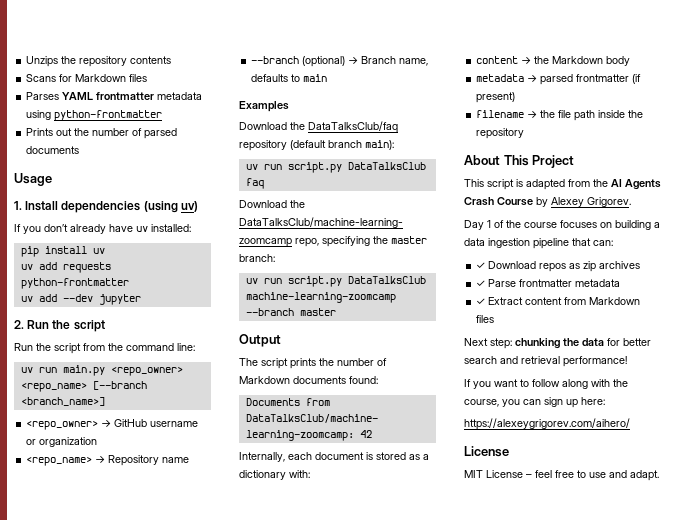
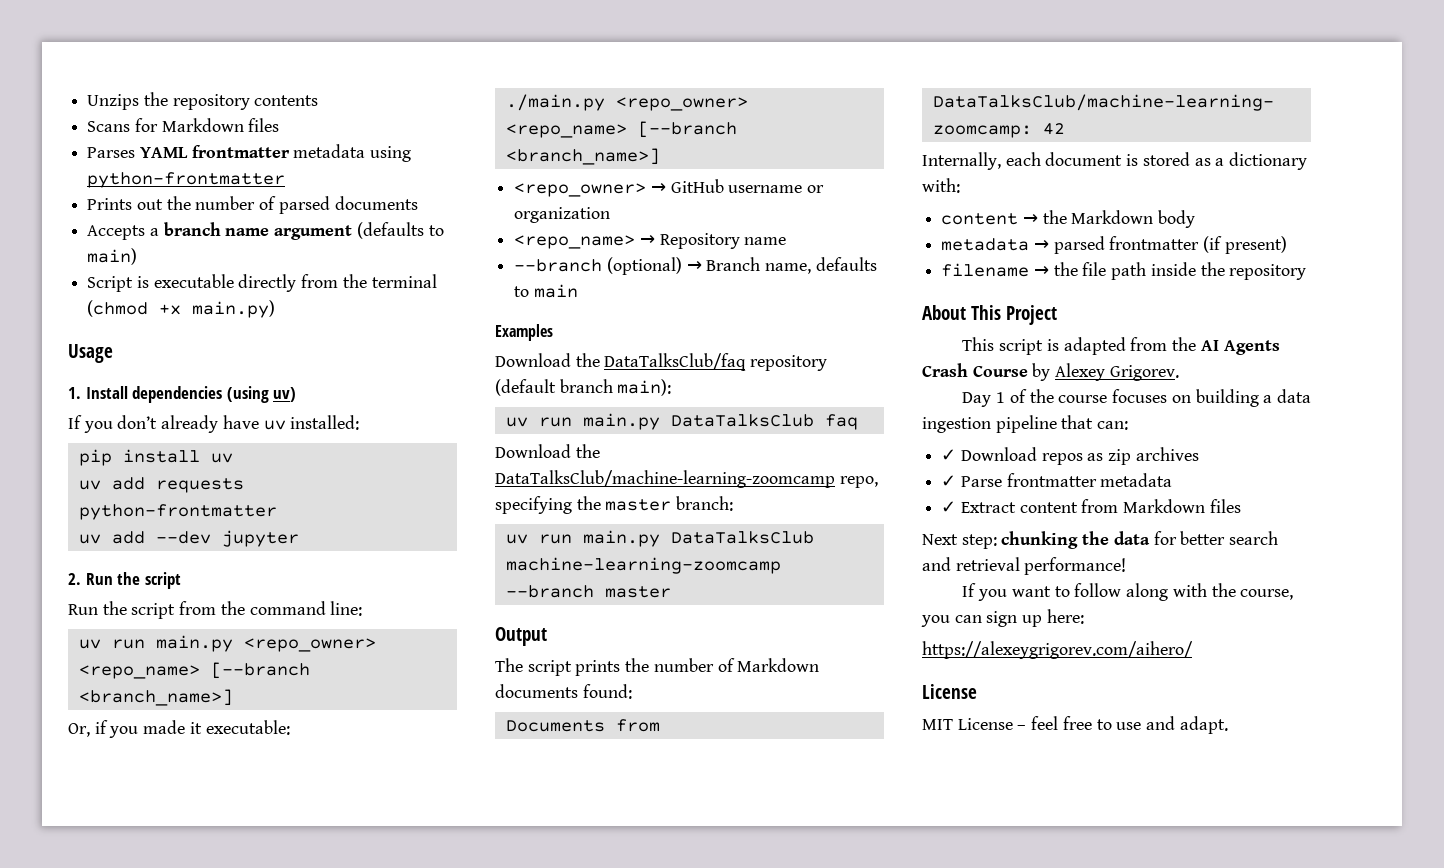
+ Accepts a branch name argument (defaults to main)
+ Script is executable directly from the terminal (chmod +x main.py)
+ Or, if you made it executable:
+ ./main.py <repo_owner> <repo_name> [--branch <branch_name>]
- uv run script.py DataTalksClub faq
+ uv run main.py DataTalksClub faq
- uv run script.py DataTalksClub machine-learning-zoomcamp --branch master
+ uv run main.py DataTalksClub machine-learning-zoomcamp --branch master

